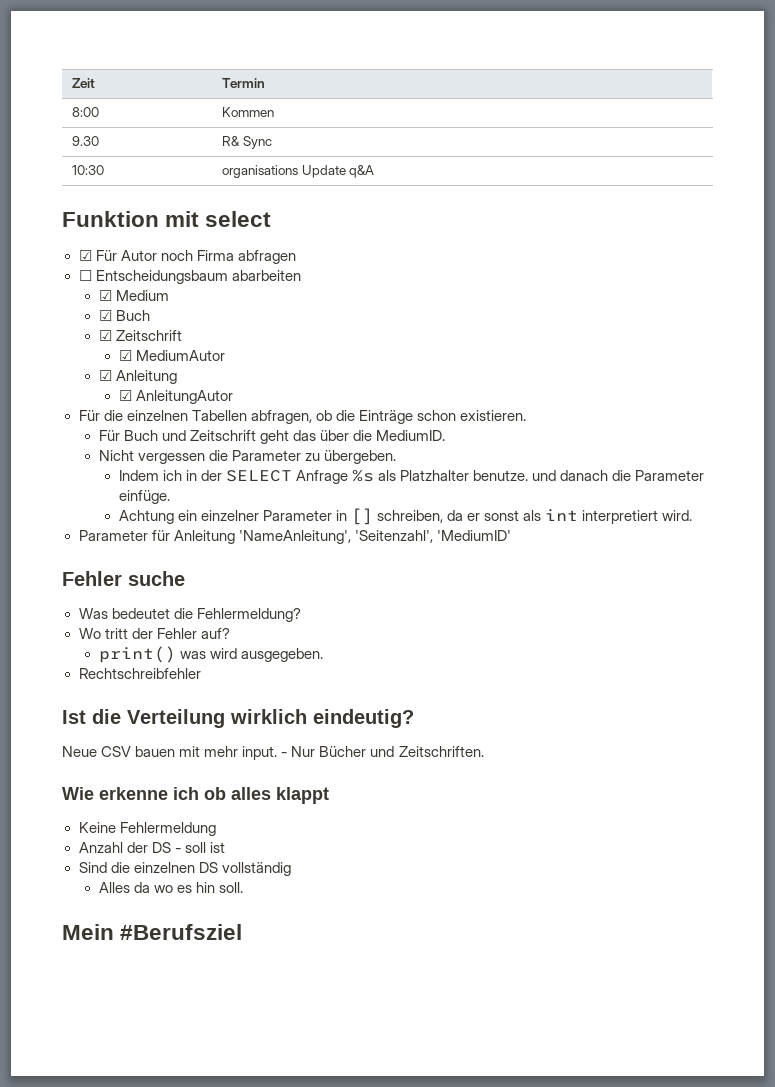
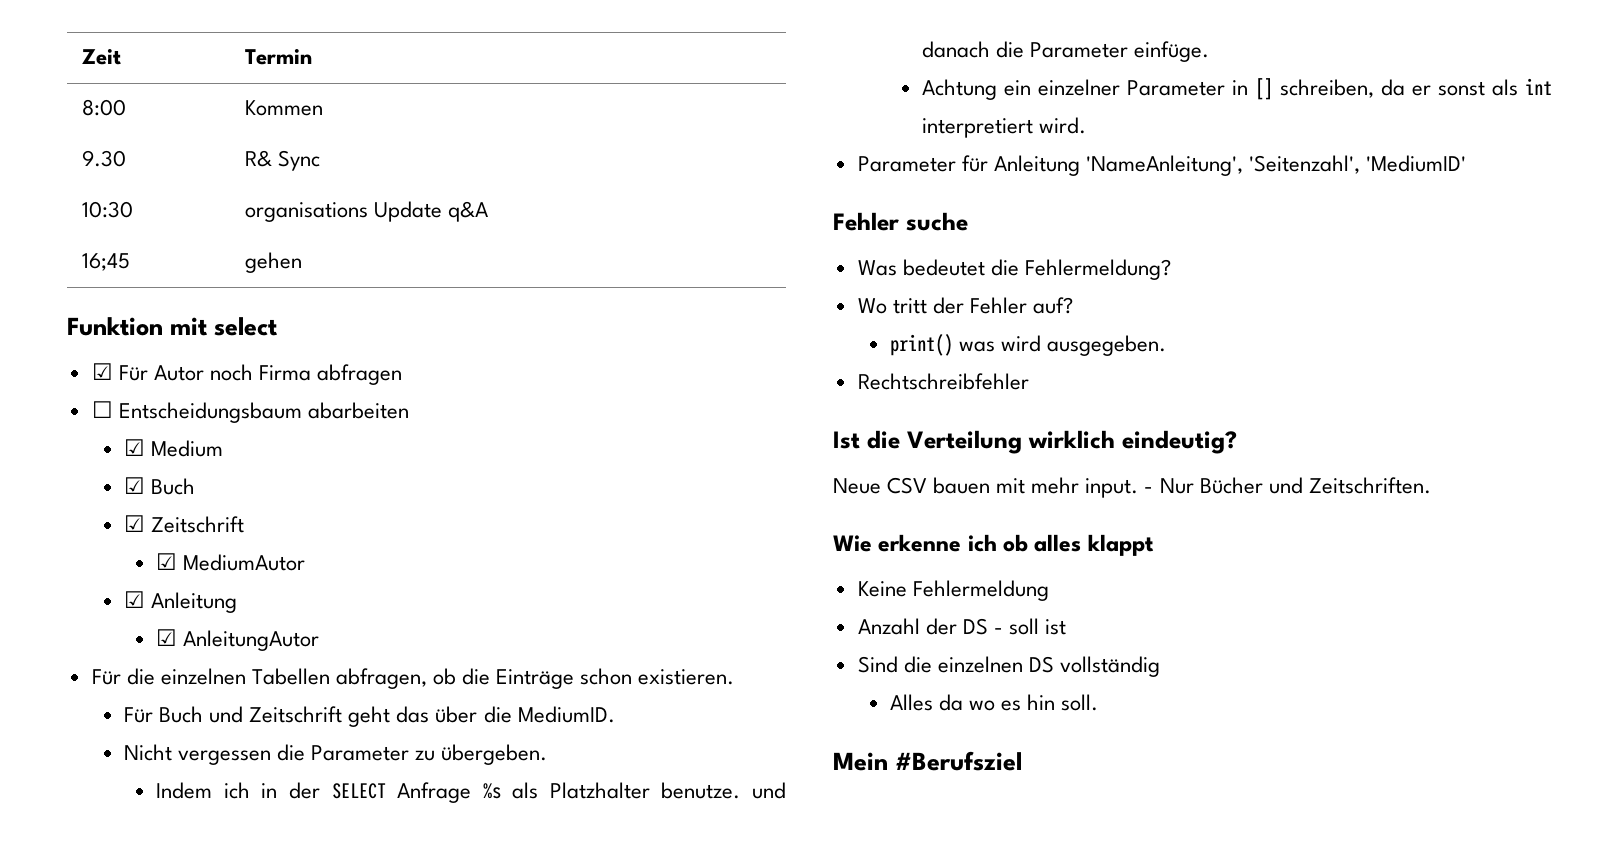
+ 16;45 | gehen

